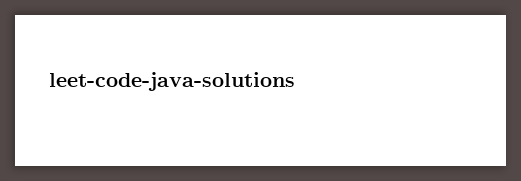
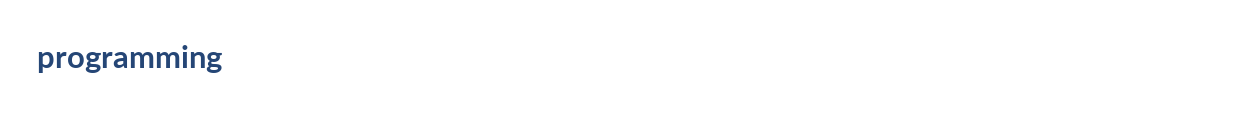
- leet-code-java-solutions
+ programming

